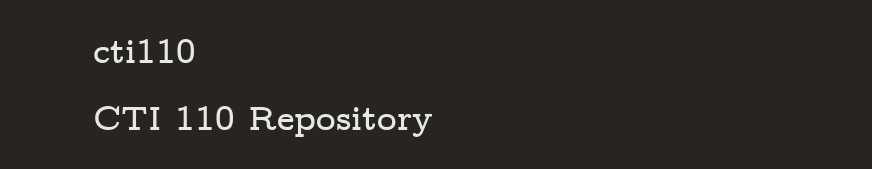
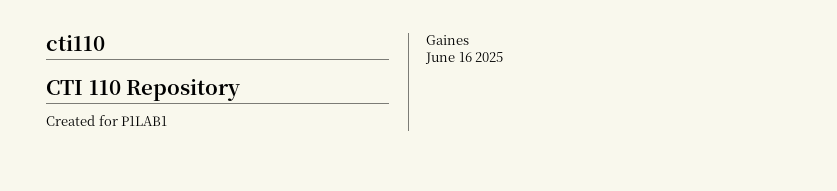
+ Created for P1LAB1
+ Gaines
+ June 16 2025

